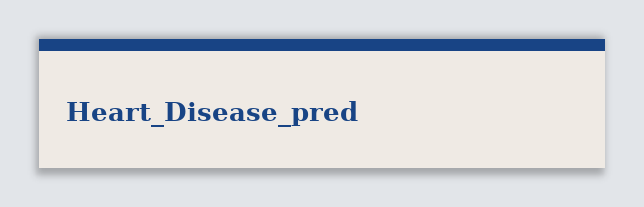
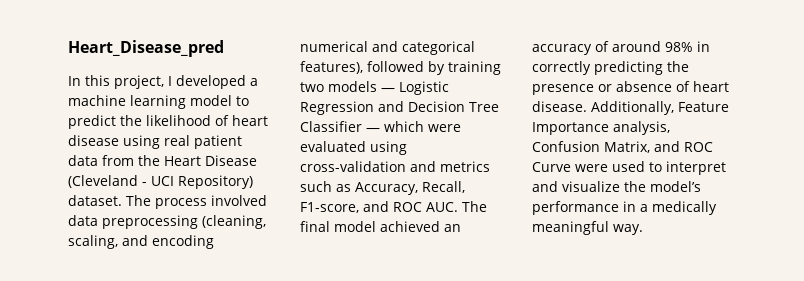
+ In this project, I developed a machine learning model to predict the likelihood of heart disease using real patient data from the Heart Disease (Cleveland - UCI Repository) dataset. The process involved data preprocessing (cleaning, scaling, and encoding numerical and categorical features), followed by training two models — Logistic Regression and Decision Tree Classifier — which were evaluated using cross-validation and metrics such as Accuracy, Recall, F1-score, and ROC AUC. The final model achieved an accuracy of around 98% in correctly predicting the presence or absence of heart disease. Additionally, Feature Importance analysis, Confusion Matrix, and ROC Curve were used to interpret and visualize the model’s performance in a medically meaningful way.

